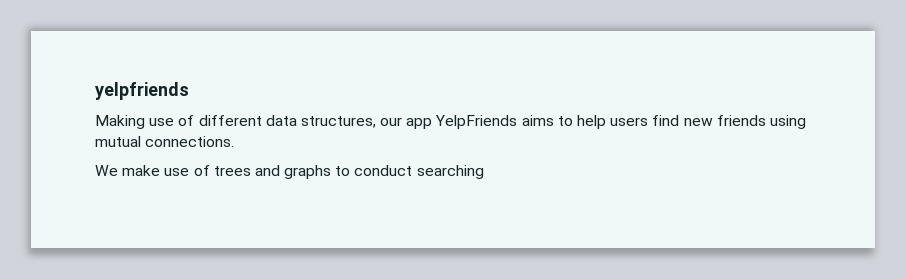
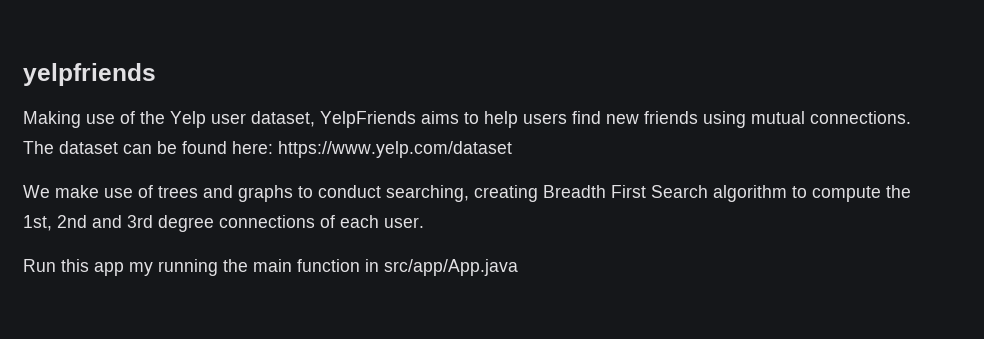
- Making use of different data structures, our app YelpFriends aims to help users find new friends using mutual connections.
+ Making use of the Yelp user dataset, YelpFriends aims to help users find new friends using mutual connections. The dataset can be found here: https://www.yelp.com/dataset
- We make use of trees and graphs to conduct searching
+ We make use of trees and graphs to conduct searching, creating Breadth First Search algorithm to compute the 1st, 2nd and 3rd degree connections of each user.
+ Run this app my running the main function in src/app/App.java

